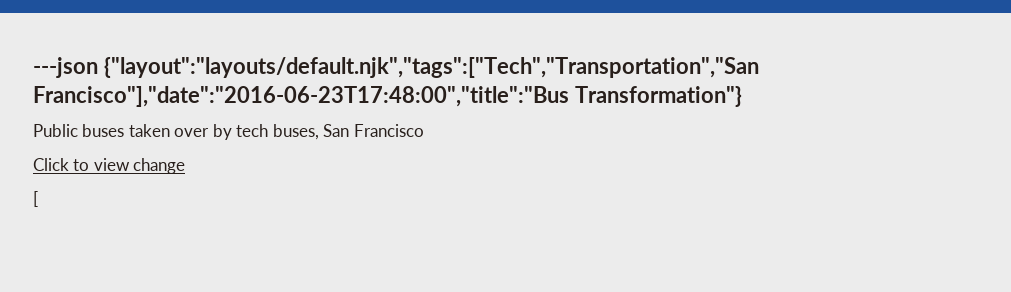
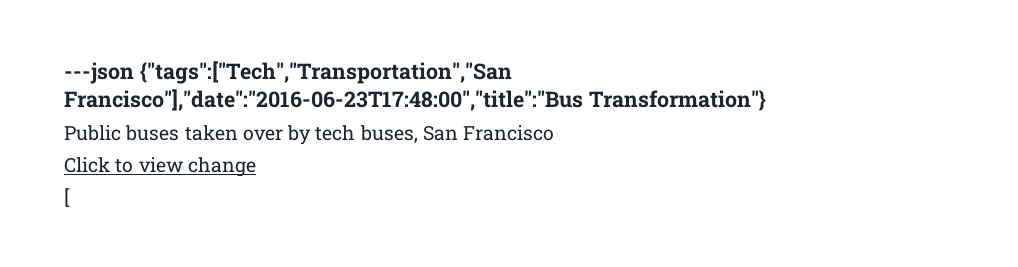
- ---json {"layout":"layouts/default.njk","tags":["Tech","Transportation","San Francisco"],"date":"2016-06-23T17:48:00","title":"Bus Transformation"}
+ ---json {"tags":["Tech","Transportation","San Francisco"],"date":"2016-06-23T17:48:00","title":"Bus Transformation"}

